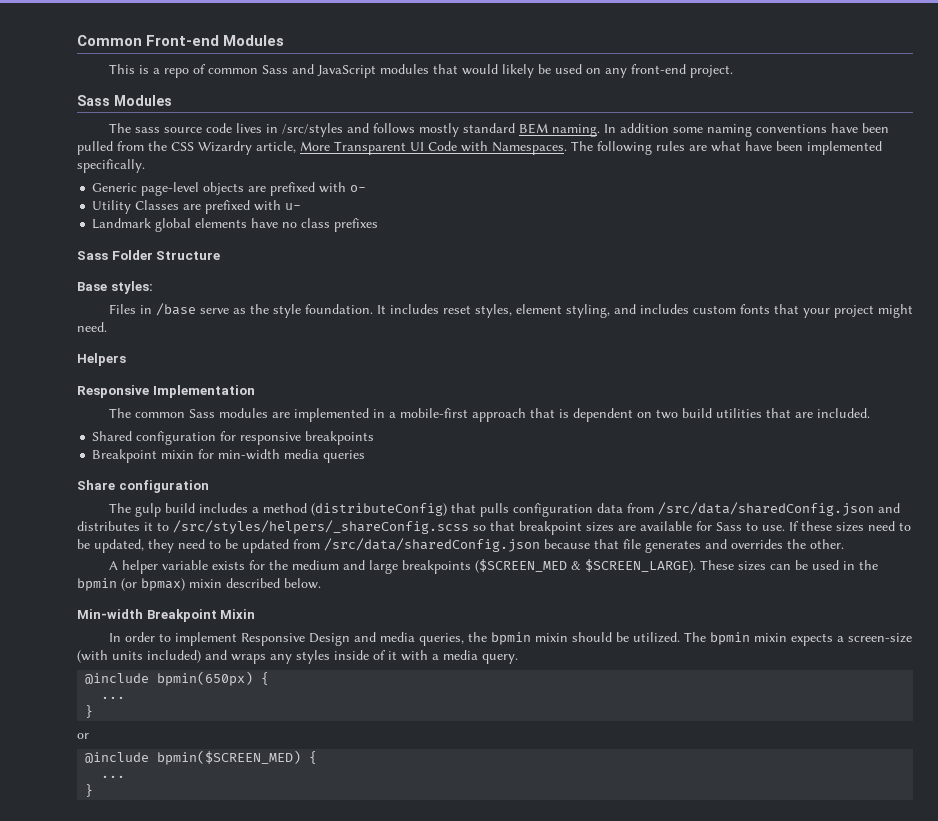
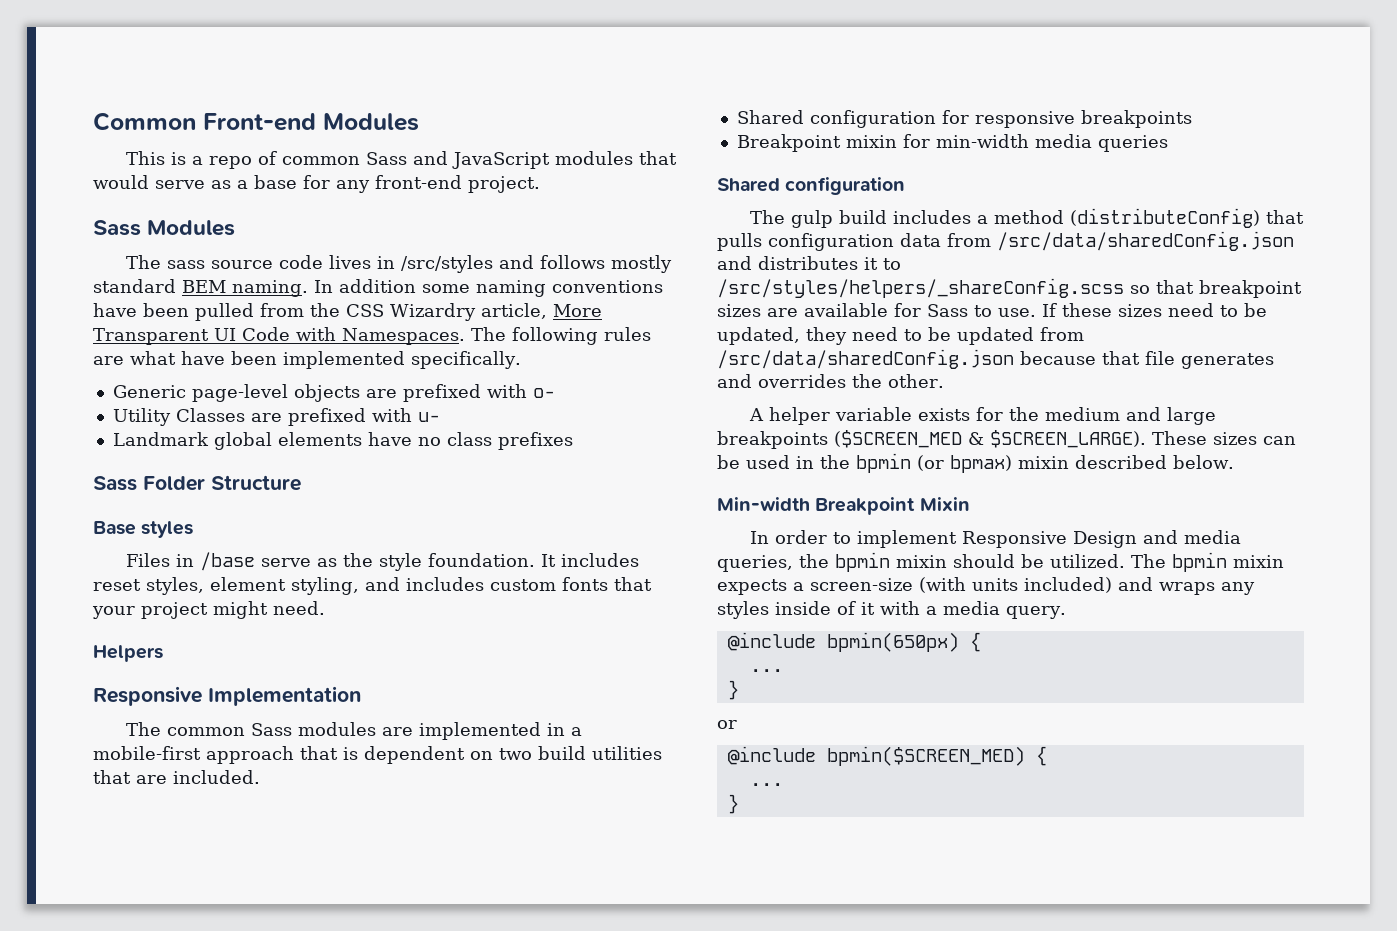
- This is a repo of common Sass and JavaScript modules that would likely be used on any front-end project.
+ This is a repo of common Sass and JavaScript modules that would serve as a base for any front-end project.
- Base styles:
+ Base styles
  Breakpoint mixin for min-width media queries
- Share configuration
+ Shared configuration

